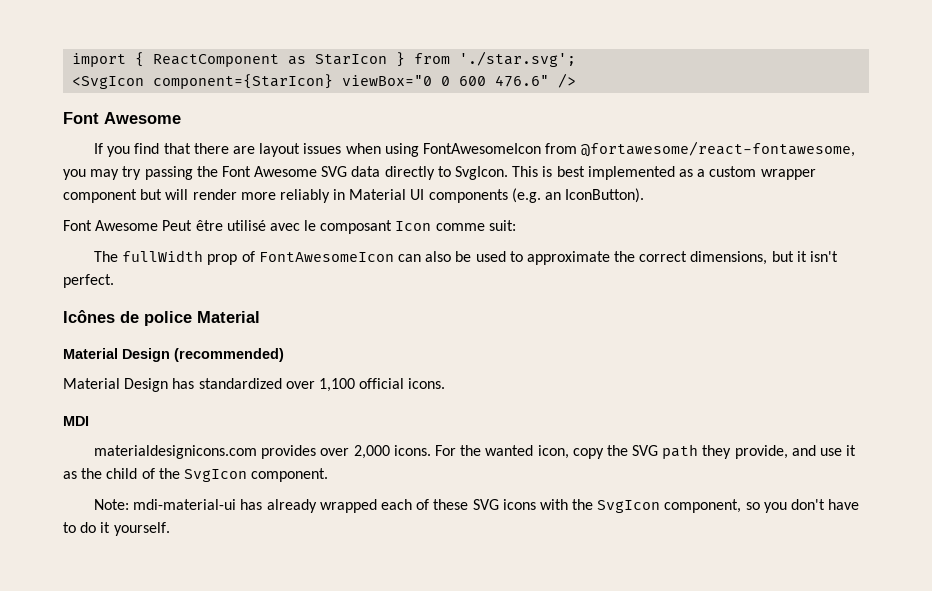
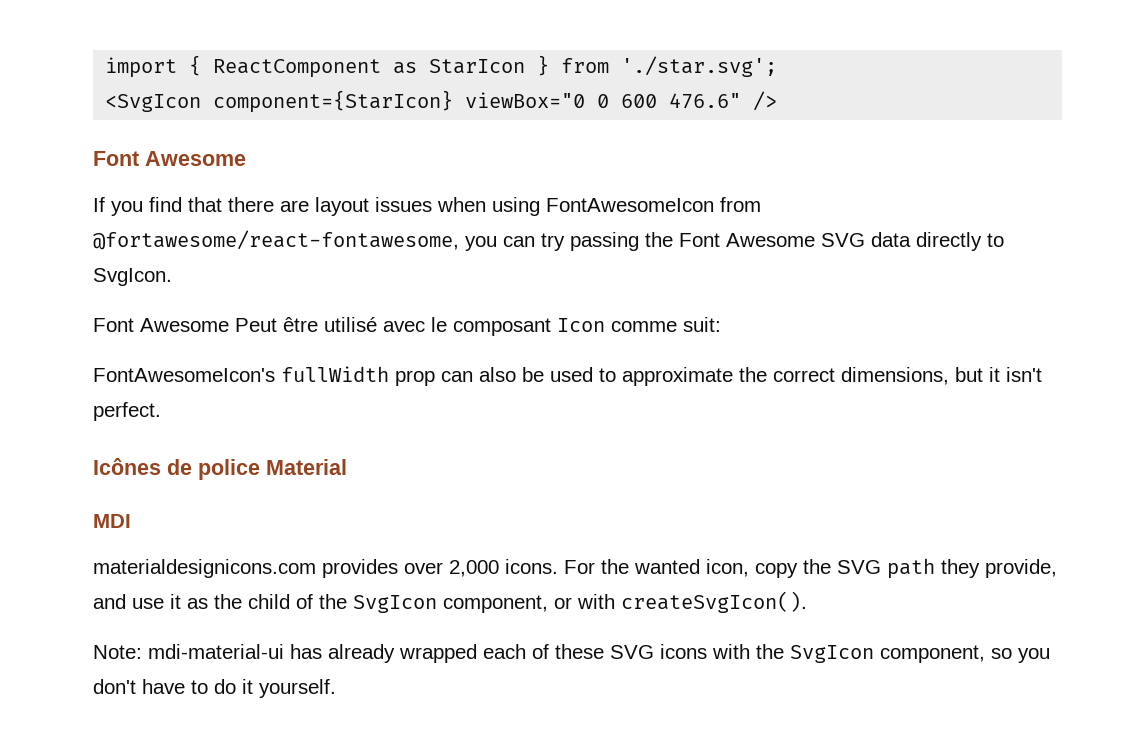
- If you find that there are layout issues when using FontAwesomeIcon from @fortawesome/react-fontawesome, you may try passing the Font Awesome SVG data directly to SvgIcon. This is best implemented as a custom wrapper component but will render more reliably in Material UI components (e.g. an IconButton).
+ If you find that there are layout issues when using FontAwesomeIcon from @fortawesome/react-fontawesome, you can try passing the Font Awesome SVG data directly to SvgIcon.
- The fullWidth prop of FontAwesomeIcon can also be used to approximate the correct dimensions, but it isn't perfect.
+ FontAwesomeIcon's fullWidth prop can also be used to approximate the correct dimensions, but it isn't perfect.
- Material Design (recommended)
- Material Design has standardized over 1,100 official icons.
- For the wanted icon, copy the SVG path they provide, and use it as the child of the SvgIcon component.
+ For the wanted icon, copy the SVG path they provide, and use it as the child of the SvgIcon component, or with createSvgIcon().

